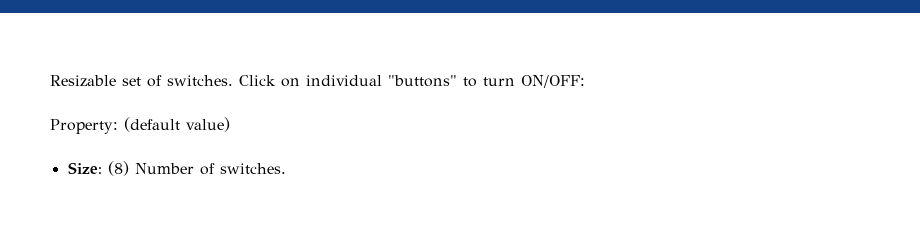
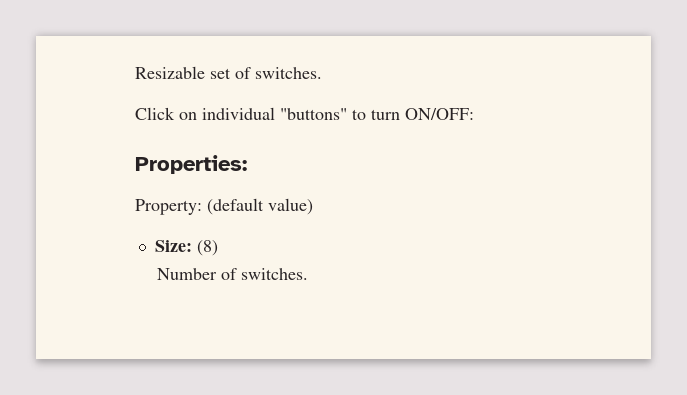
- Resizable set of switches. Click on individual "buttons" to turn ON/OFF:
+ Resizable set of switches.
+ Click on individual "buttons" to turn ON/OFF:
+ Properties:
- Size: (8) Number of switches.
+ Size: (8)
+ Number of switches.

